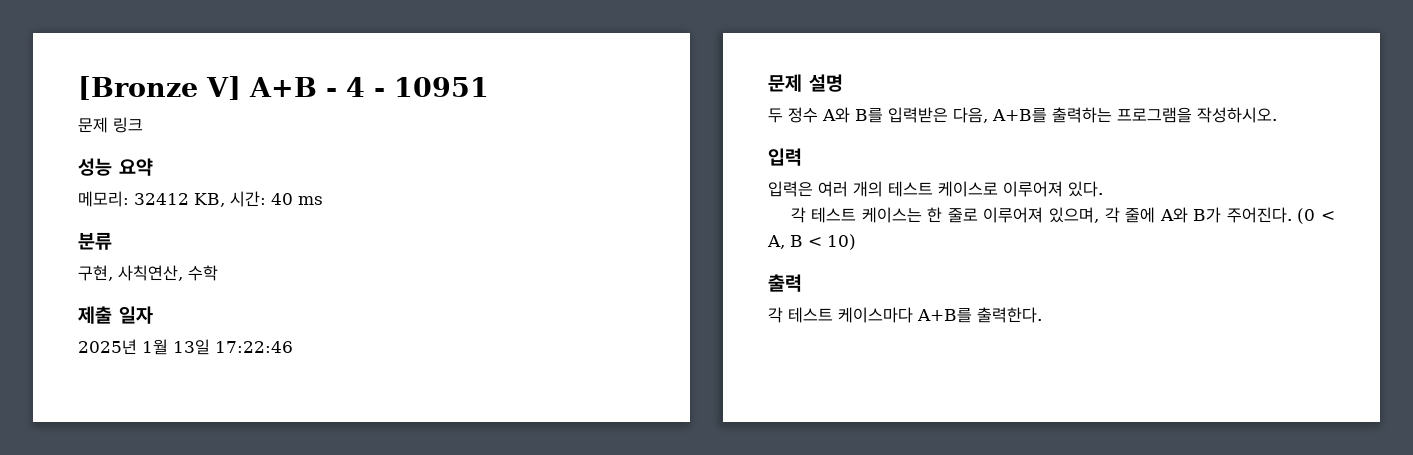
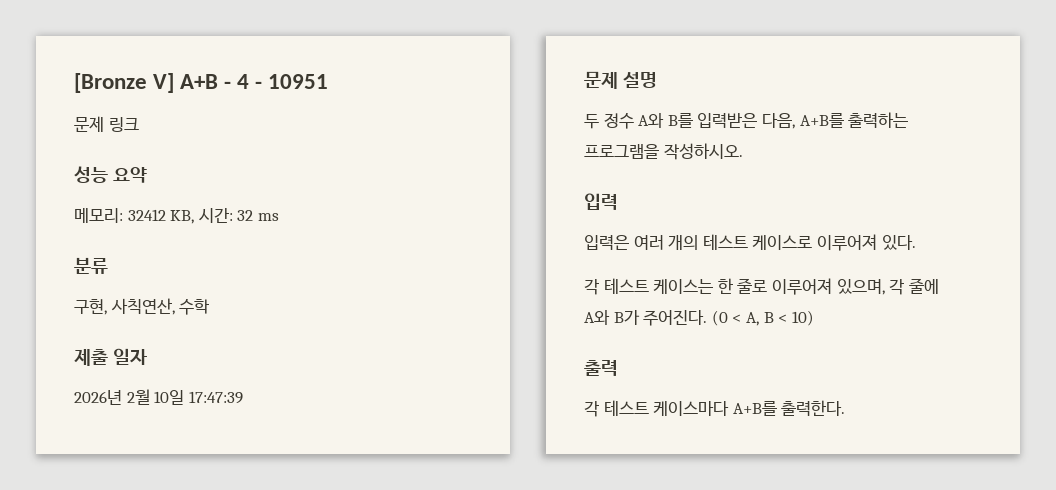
- 메모리: 32412 KB, 시간: 40 ms
+ 메모리: 32412 KB, 시간: 32 ms
- 2025년 1월 13일 17:22:46
+ 2026년 2월 10일 17:47:39

